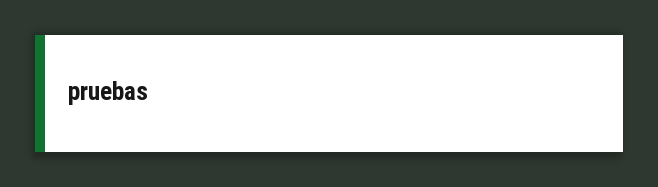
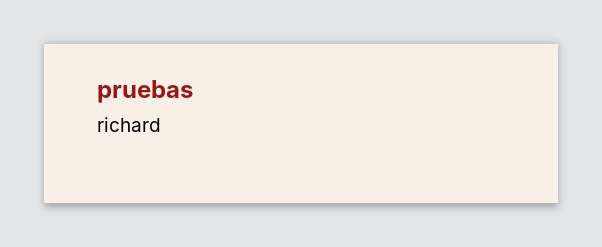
+ richard

